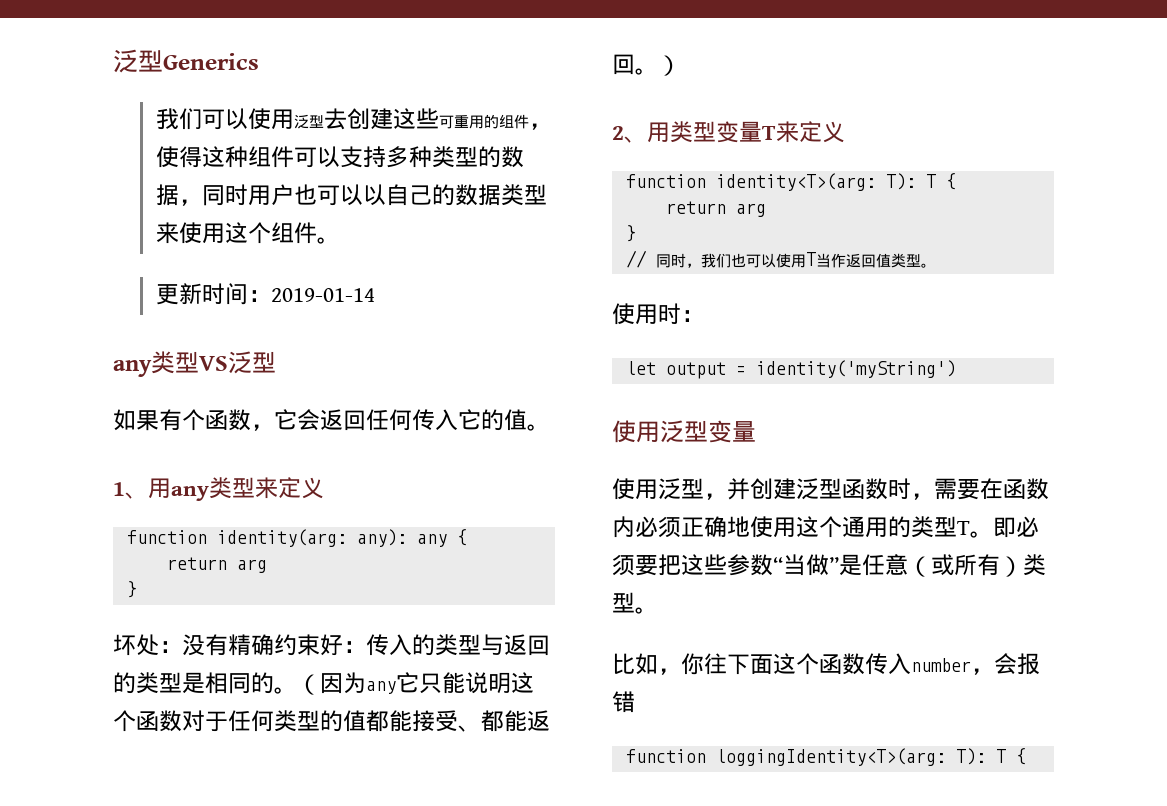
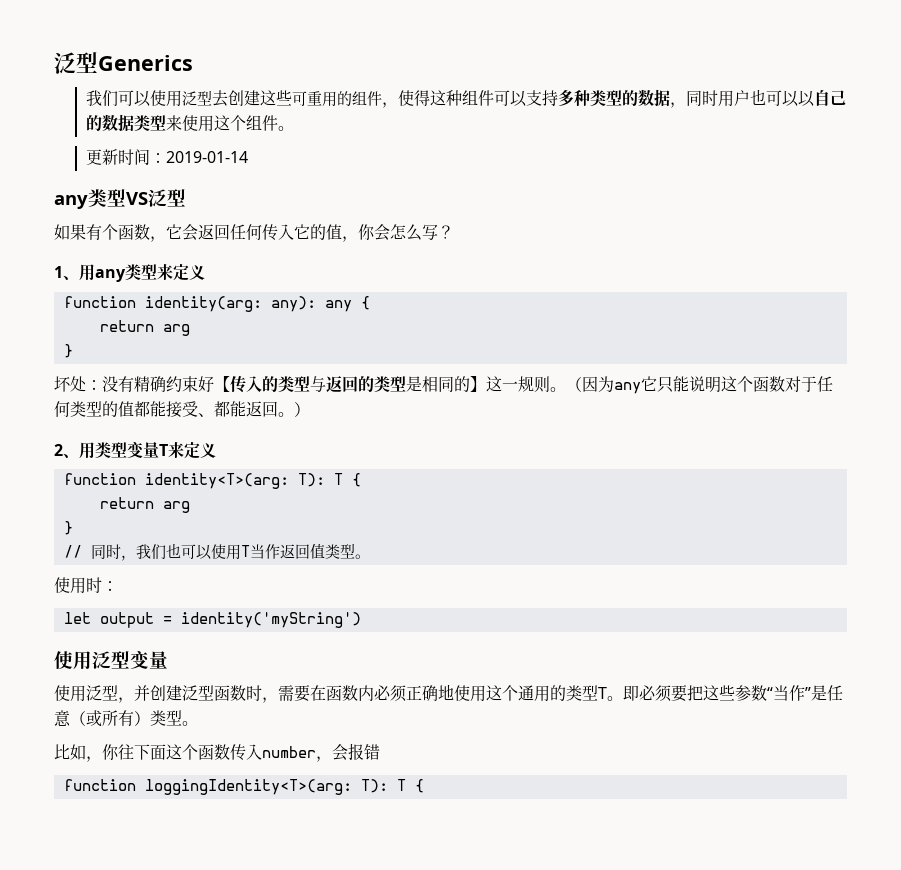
- 如果有个函数，它会返回任何传入它的值。
+ 如果有个函数，它会返回任何传入它的值，你会怎么写？
- 坏处：没有精确约束好：传入的类型与返回的类型是相同的。
+ 坏处：没有精确约束好【传入的类型与返回的类型是相同的】这一规则。
- 即必须要把这些参数“当做”是任意（或所有）类型。
+ 即必须要把这些参数“当作”是任意（或所有）类型。

